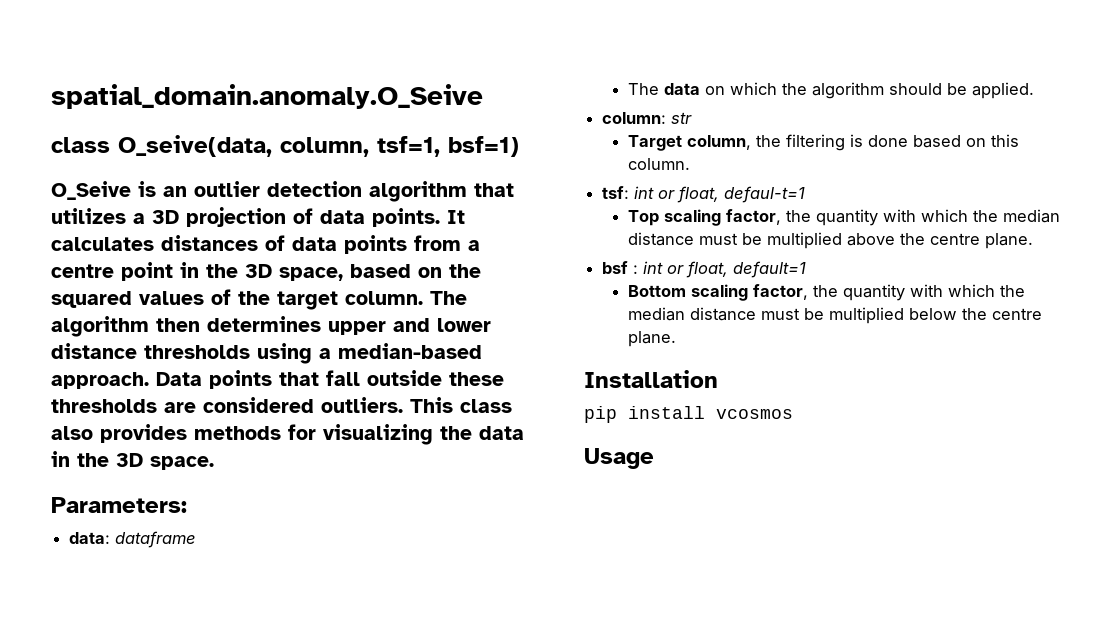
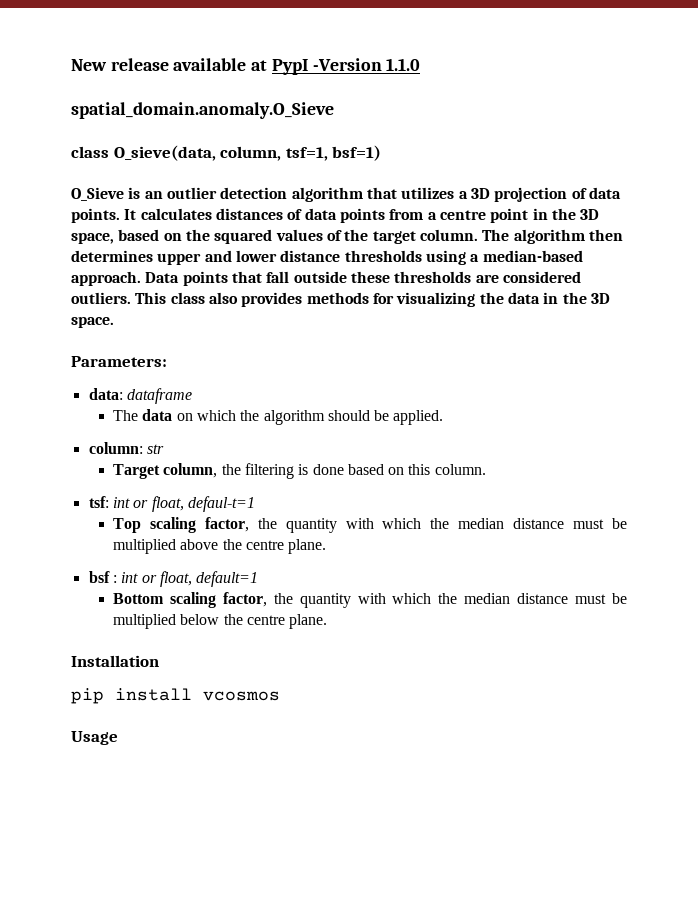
- spatial_domain.anomaly.O_Seive
- class O_seive(data, column, tsf=1, bsf=1)
+ New release available at PypI -Version 1.1.0
+ spatial_domain.anomaly.O_Sieve
+ class O_sieve(data, column, tsf=1, bsf=1)
- O_Seive is an outlier detection algorithm that utilizes a 3D projection of data points.
+ O_Sieve is an outlier detection algorithm that utilizes a 3D projection of data points.

